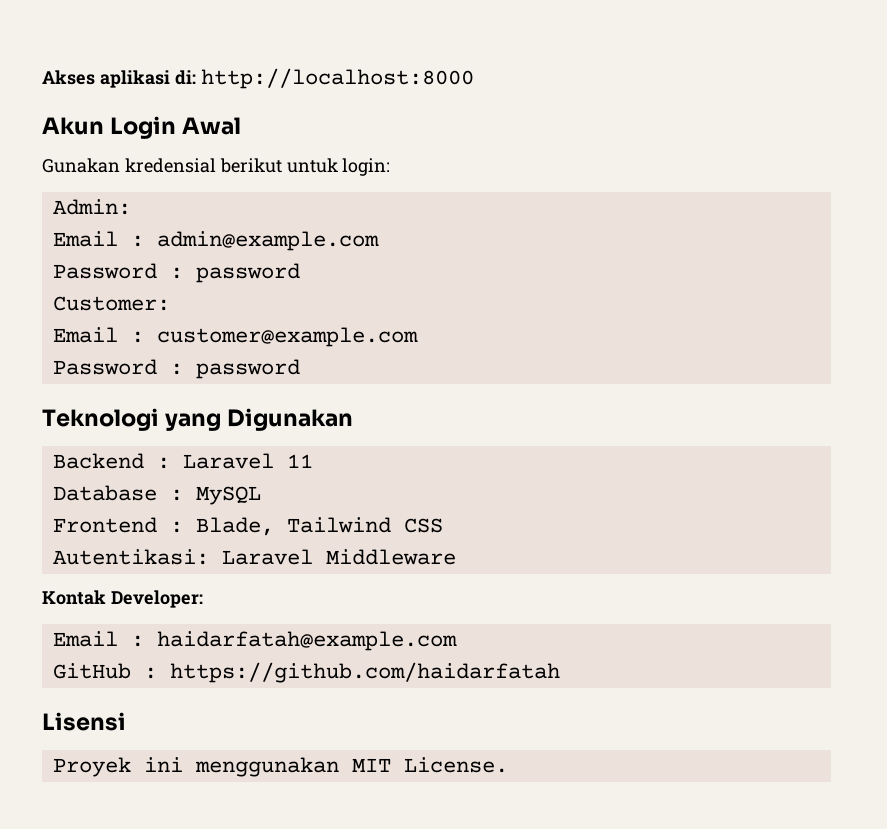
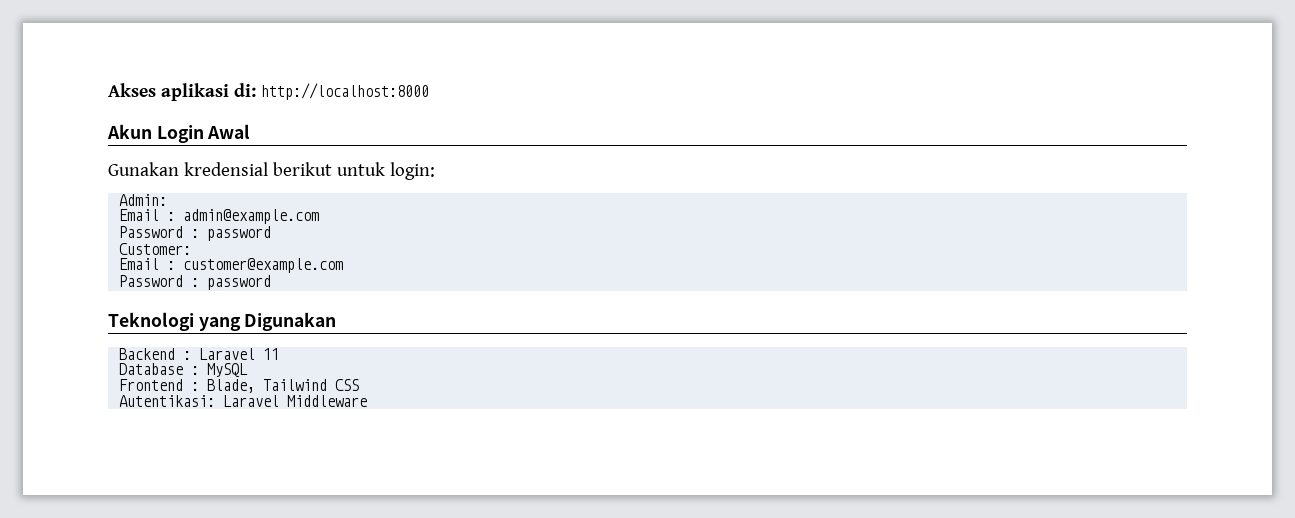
- Kontak Developer:
- Email : haidarfatah@example.com
- GitHub : https://github.com/haidarfatah
- Lisensi
- Proyek ini menggunakan MIT License.

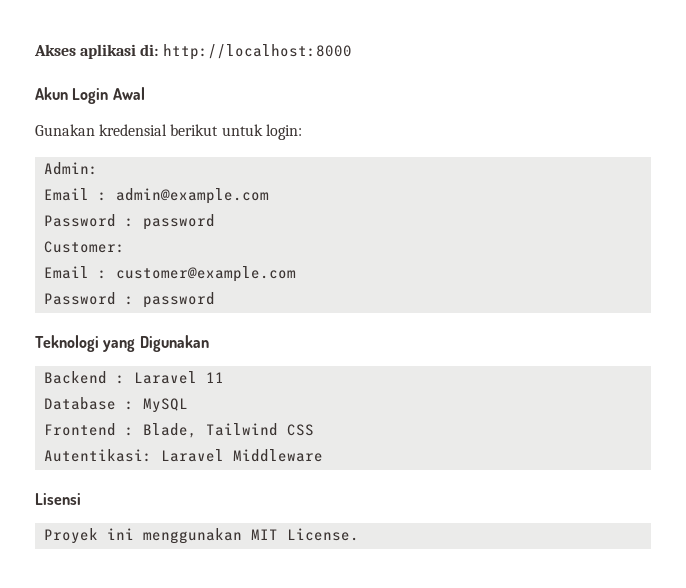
+ Lisensi
+ Proyek ini menggunakan MIT License.

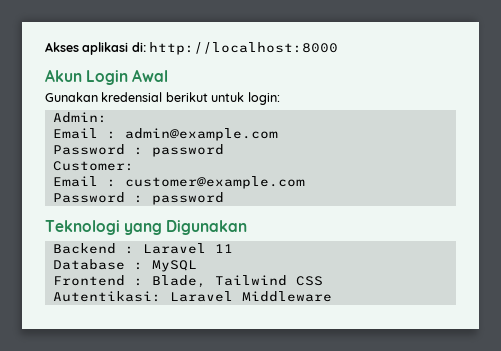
- Lisensi
- Proyek ini menggunakan MIT License.

